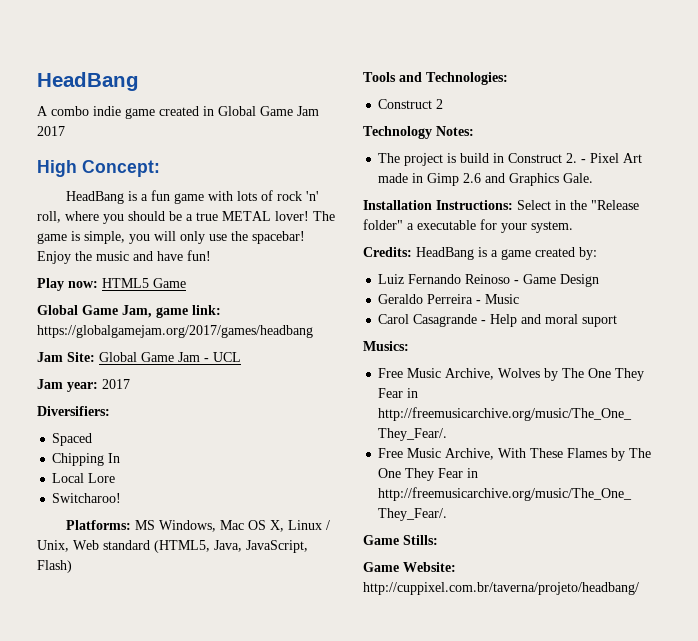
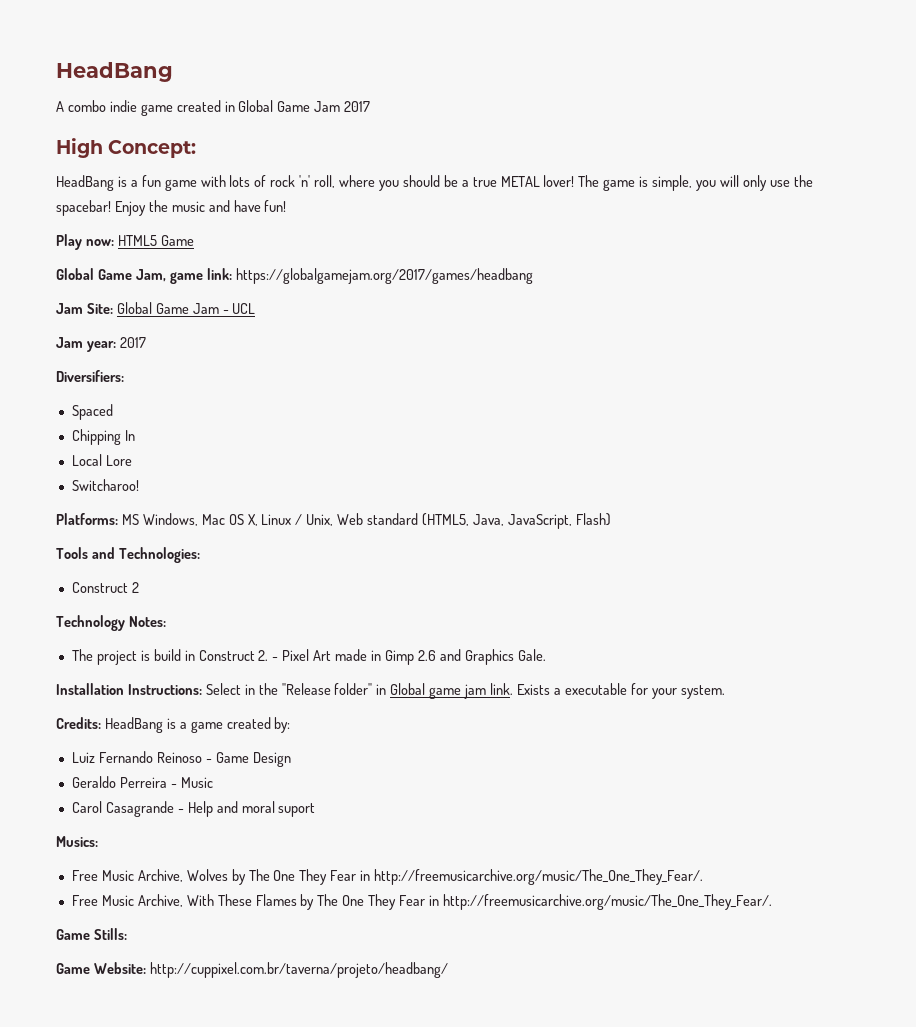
- Installation Instructions: Select in the "Release folder" a executable for your system.
+ Installation Instructions: Select in the "Release folder" in Global game jam link. Exists a executable for your system.

